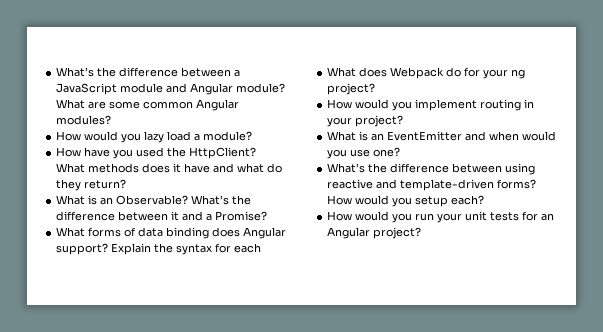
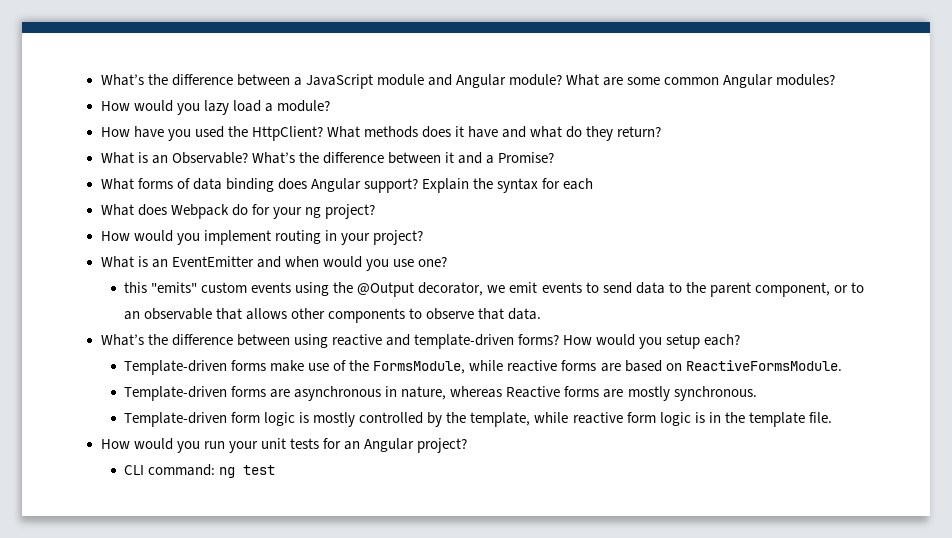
+ this "emits" custom events using the @Output decorator, we emit events to send data to the parent component, or to an observable that allows other components to observe that data.
+ Template-driven forms make use of the FormsModule, while reactive forms are based on ReactiveFormsModule.
+ Template-driven forms are asynchronous in nature, whereas Reactive forms are mostly synchronous.
+ Template-driven form logic is mostly controlled by the template, while reactive form logic is in the template file.
+ CLI command: ng test

